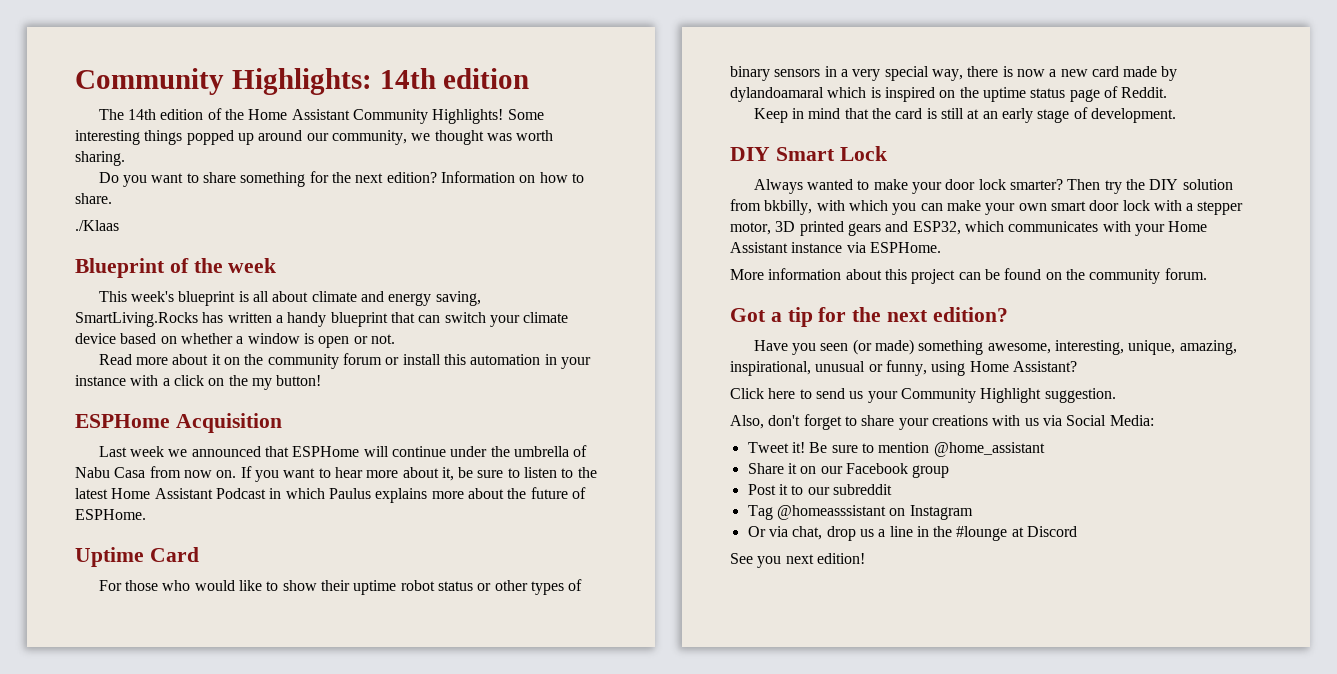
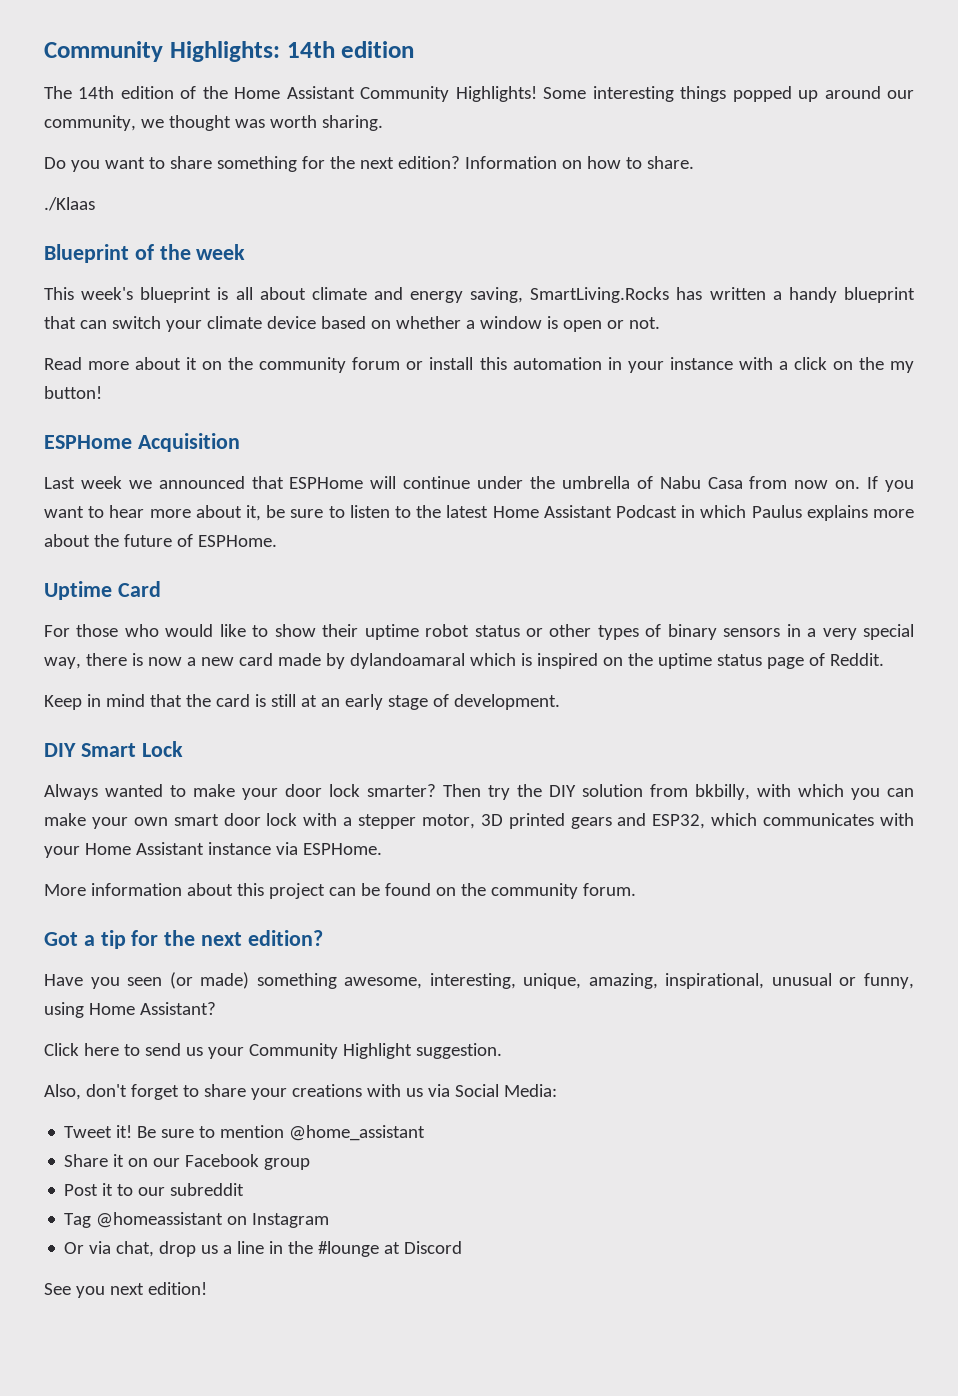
- Tag @homeasssistant on Instagram
+ Tag @homeassistant on Instagram

